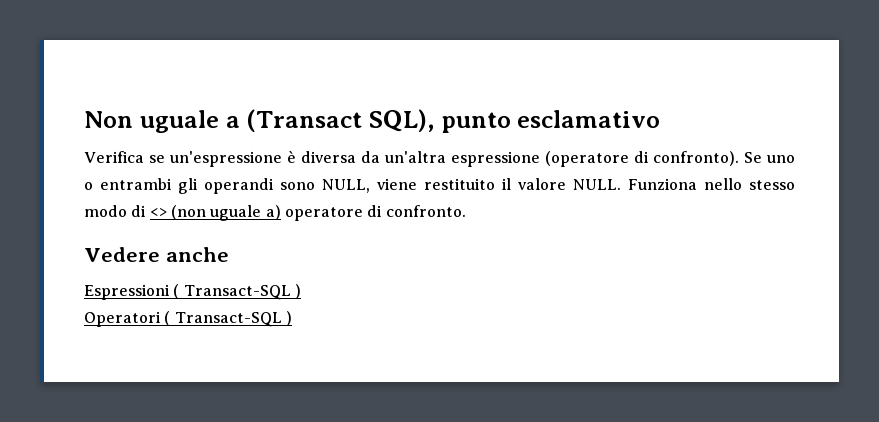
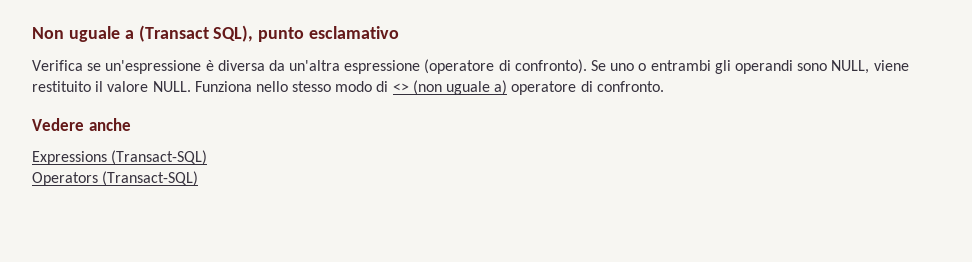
- Espressioni ( Transact-SQL )
- Operatori ( Transact-SQL )
+ Expressions (Transact-SQL)
+ Operators (Transact-SQL)

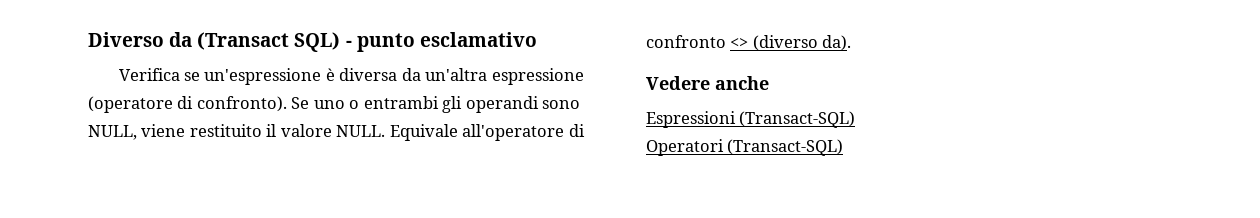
- Non uguale a (Transact SQL), punto esclamativo
+ Diverso da (Transact SQL) - punto esclamativo
- Funziona nello stesso modo di <> (non uguale a) operatore di confronto.
+ Equivale all'operatore di confronto <> (diverso da).
- Expressions (Transact-SQL)
+ Espressioni (Transact-SQL)
- Operators (Transact-SQL)
+ Operatori (Transact-SQL)

